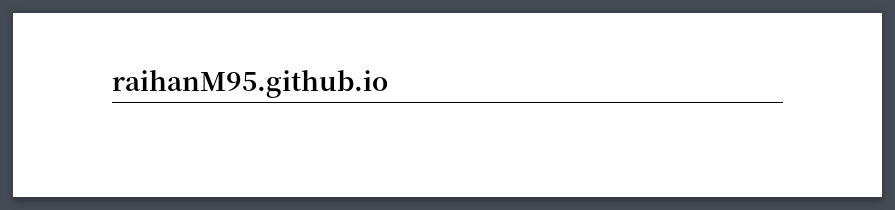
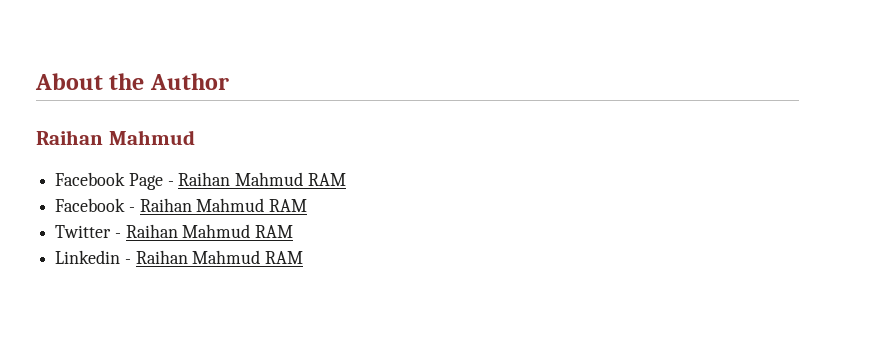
- raihanM95.github.io
+ About the Author
+ Raihan Mahmud
+ Facebook Page - Raihan Mahmud RAM
+ Facebook - Raihan Mahmud RAM
+ Twitter - Raihan Mahmud RAM
+ Linkedin - Raihan Mahmud RAM

